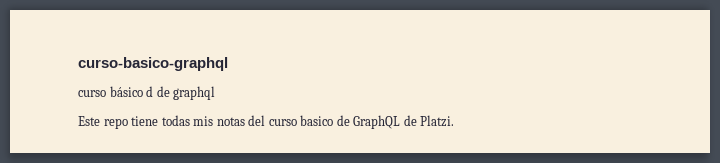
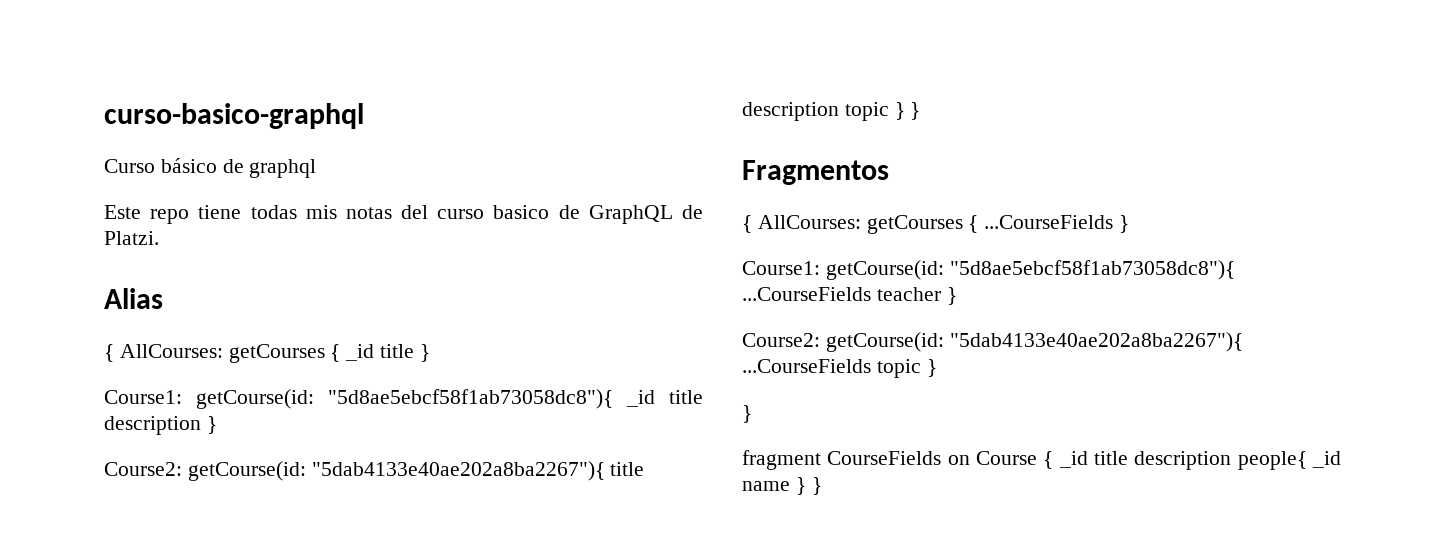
- curso básico d de graphql
+ Curso básico de graphql
+ Alias
+ { AllCourses: getCourses { _id title }
+ Course1: getCourse(id: "5d8ae5ebcf58f1ab73058dc8"){ _id title description }
+ Course2: getCourse(id: "5dab4133e40ae202a8ba2267"){ title description topic } }
+ Fragmentos
+ { AllCourses: getCourses { ...CourseFields }
+ Course1: getCourse(id: "5d8ae5ebcf58f1ab73058dc8"){ ...CourseFields teacher }
+ Course2: getCourse(id: "5dab4133e40ae202a8ba2267"){ ...CourseFields topic }
+ }
+ fragment CourseFields on Course { _id title description people{ _id name } }

